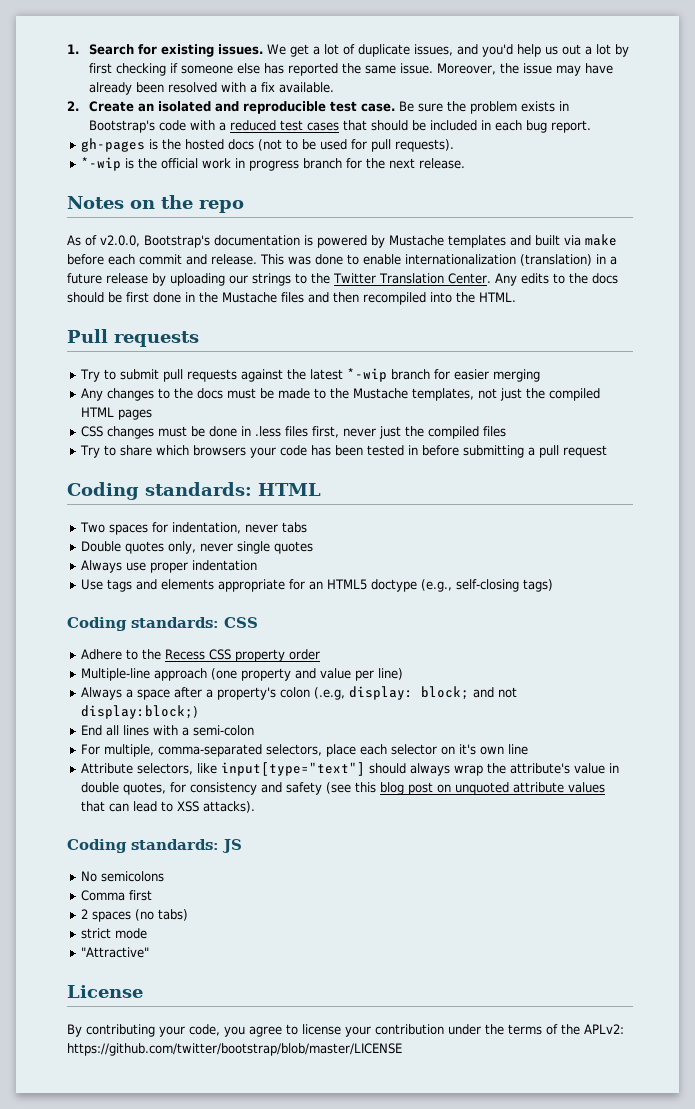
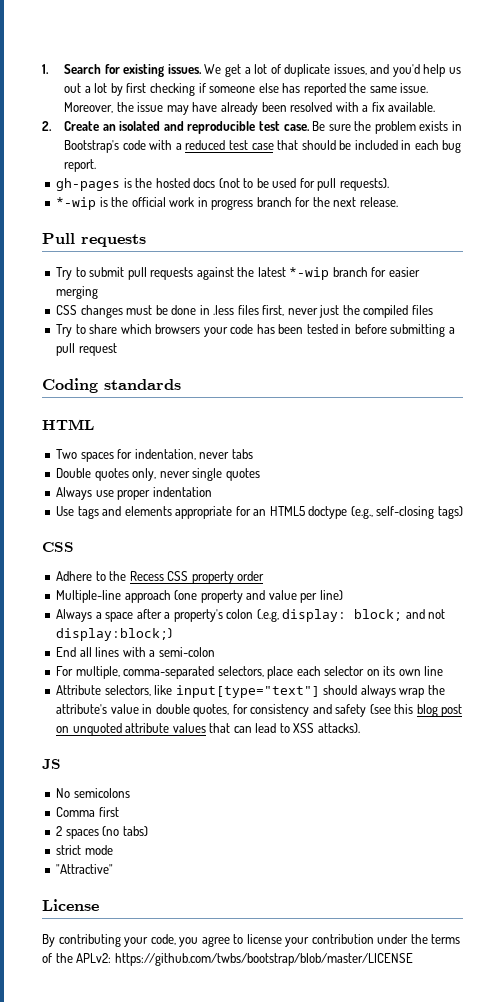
- Be sure the problem exists in Bootstrap's code with a reduced test cases that should be included in each bug report.
+ Be sure the problem exists in Bootstrap's code with a reduced test case that should be included in each bug report.
- Notes on the repo
- As of v2.0.0, Bootstrap's documentation is powered by Mustache templates and built via make before each commit and release. This was done to enable internationalization (translation) in a future release by uploading our strings to the Twitter Translation Center. Any edits to the docs should be first done in the Mustache files and then recompiled into the HTML.
- Any changes to the docs must be made to the Mustache templates, not just the compiled HTML pages
- Coding standards: HTML
+ Coding standards
+ HTML
  Use tags and elements appropriate for an HTML5 doctype (e.g., self-closing tags)
- Coding standards: CSS
+ CSS
- For multiple, comma-separated selectors, place each selector on it's own line
+ For multiple, comma-separated selectors, place each selector on its own line
- Coding standards: JS
+ JS
- By contributing your code, you agree to license your contribution under the terms of the APLv2: https://github.com/twitter/bootstrap/blob/master/LICENSE
+ By contributing your code, you agree to license your contribution under the terms of the APLv2: https://github.com/twbs/bootstrap/blob/master/LICENSE

